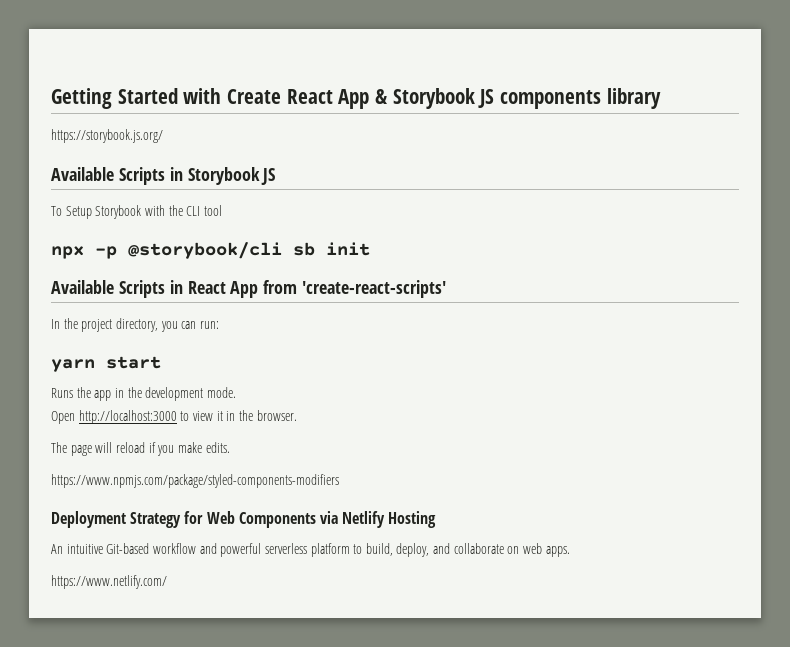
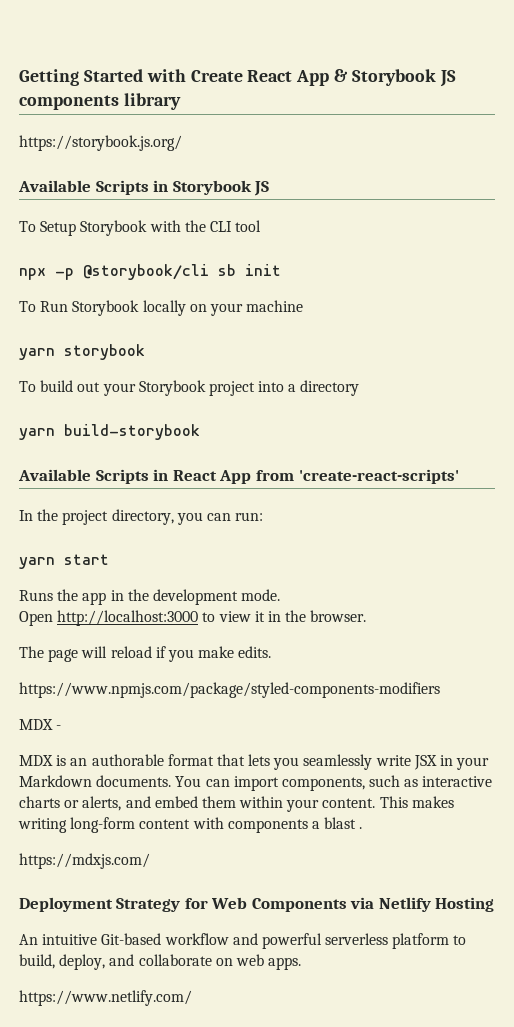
+ To Run Storybook locally on your machine
+ yarn storybook
+ To build out your Storybook project into a directory
+ yarn build-storybook
+ MDX -
+ MDX is an authorable format that lets you seamlessly write JSX in your Markdown documents. You can import components, such as interactive charts or alerts, and embed them within your content. This makes writing long-form content with components a blast .
+ https://mdxjs.com/

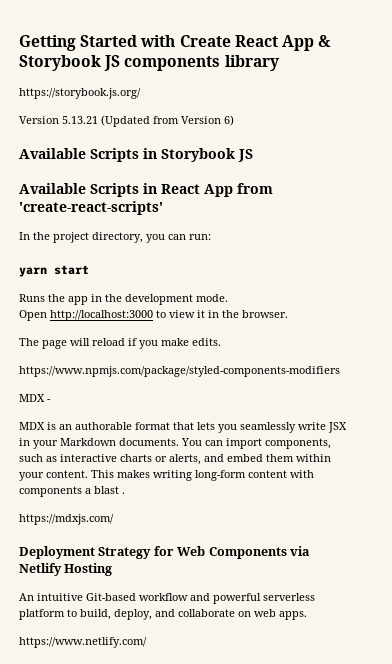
+ Version 5.13.21 (Updated from Version 6)
- To Setup Storybook with the CLI tool
- npx -p @storybook/cli sb init
- To Run Storybook locally on your machine
- yarn storybook
- To build out your Storybook project into a directory
- yarn build-storybook

